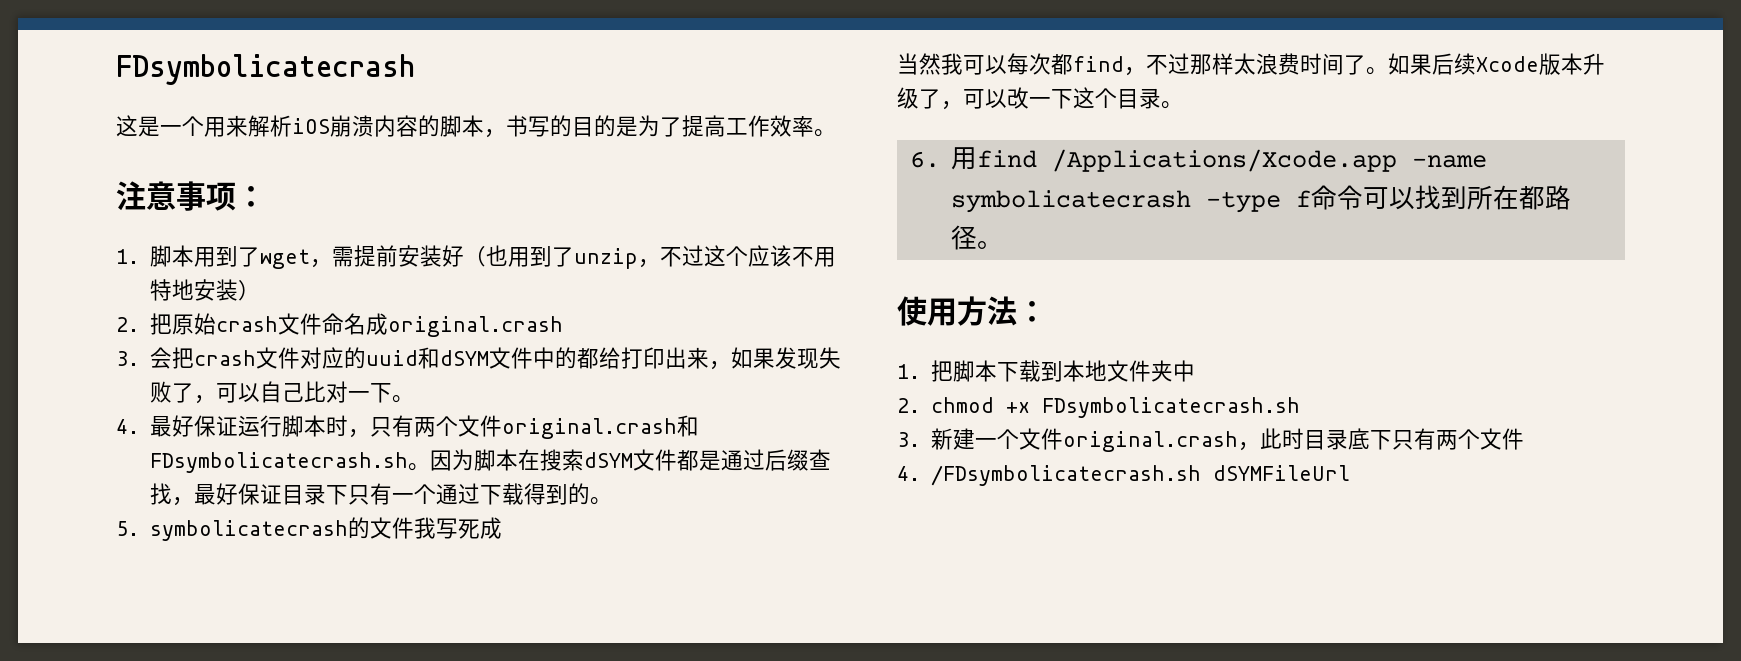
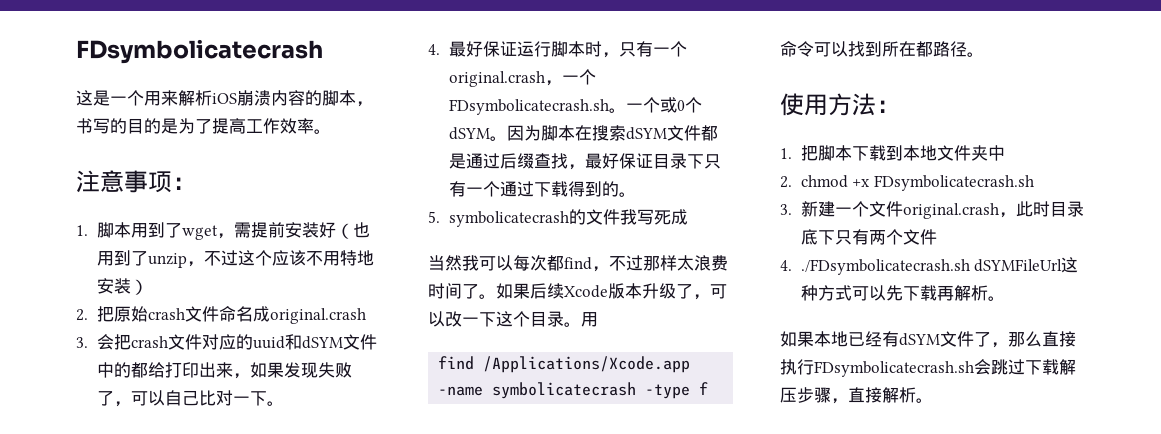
- 4.最好保证运行脚本时，只有两个文件original.crash和FDsymbolicatecrash.sh。
+ 4.最好保证运行脚本时，只有一个original.crash，一个FDsymbolicatecrash.sh。一个或0个dSYM。
- 如果后续Xcode版本升级了，可以改一下这个目录。
- 6.用find /Applications/Xcode.app -name symbolicatecrash -type f命令可以找到所在都路径。
+ 如果后续Xcode版本升级了，可以改一下这个目录。用
+ find /Applications/Xcode.app -name symbolicatecrash -type f
+ 命令可以找到所在都路径。
- 4. /FDsymbolicatecrash.sh dSYMFileUrl
+ 4. ./FDsymbolicatecrash.sh dSYMFileUrl这种方式可以先下载再解析。
+ 如果本地已经有dSYM文件了，那么直接执行FDsymbolicatecrash.sh会跳过下载解压步骤，直接解析。

